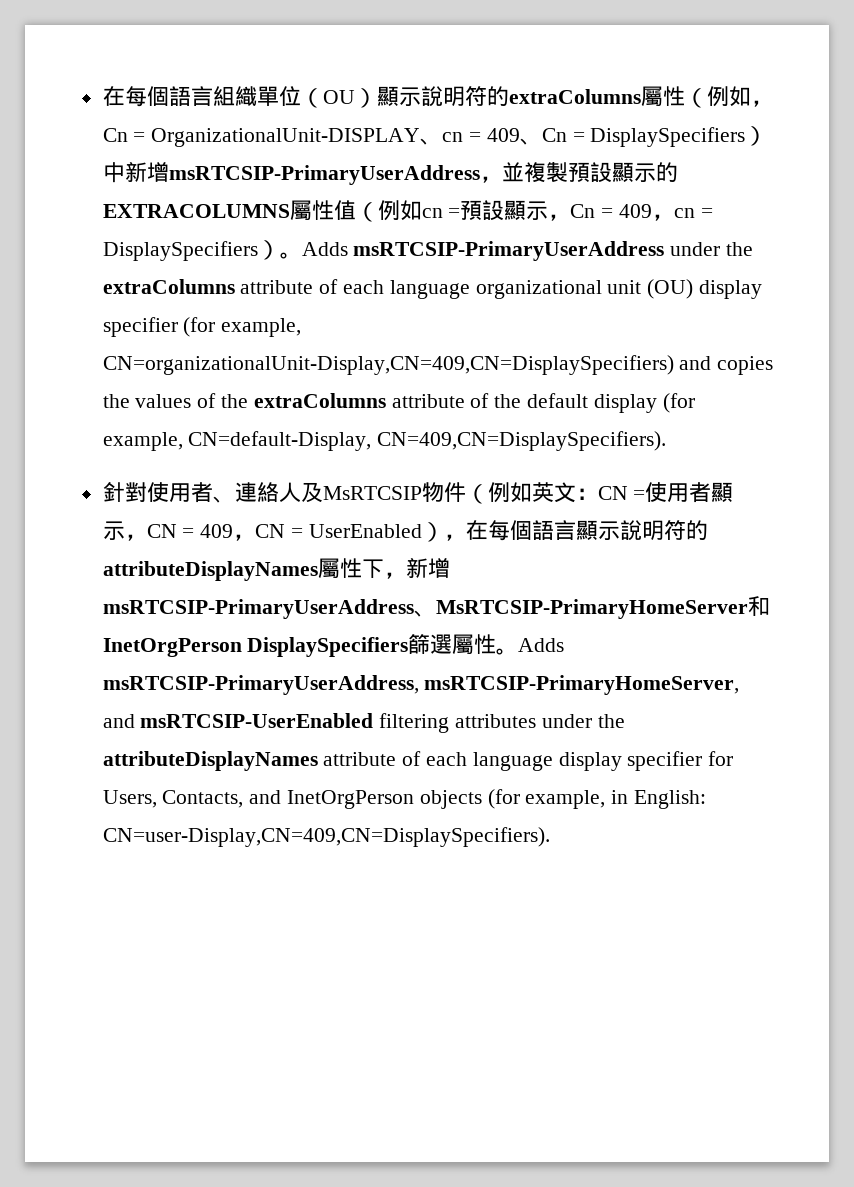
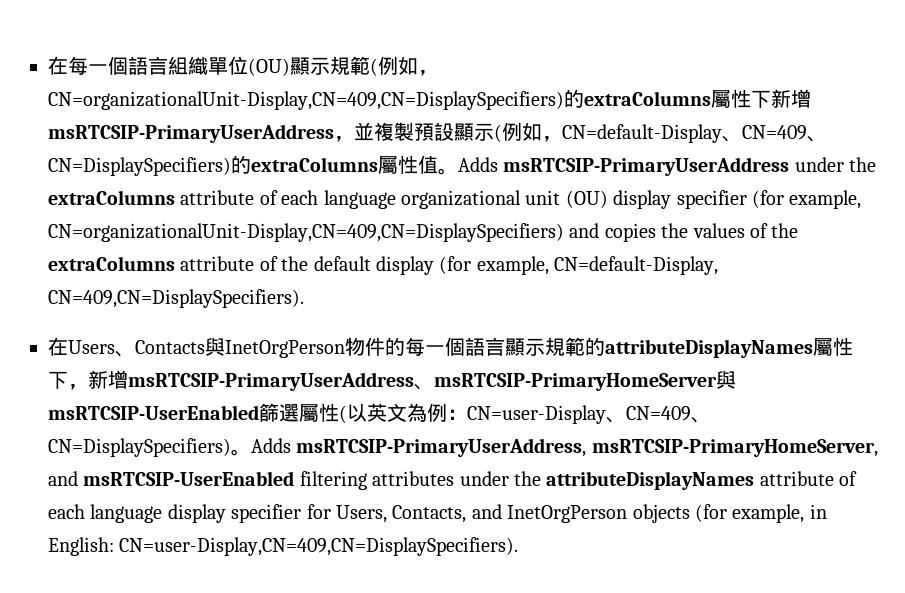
- 在每個語言組織單位（OU）顯示說明符的extraColumns屬性（例如，Cn = OrganizationalUnit-DISPLAY、cn = 409、Cn = DisplaySpecifiers）中新增msRTCSIP-PrimaryUserAddress，並複製預設顯示的EXTRACOLUMNS屬性值（例如cn =預設顯示，Cn = 409，cn = DisplaySpecifiers）。
+ 在每一個語言組織單位(OU)顯示規範(例如，CN=organizationalUnit-Display,CN=409,CN=DisplaySpecifiers)的extraColumns屬性下新增msRTCSIP-PrimaryUserAddress，並複製預設顯示(例如，CN=default-Display、CN=409、CN=DisplaySpecifiers)的extraColumns屬性值。
- 針對使用者、連絡人及MsRTCSIP物件（例如英文：CN =使用者顯示，CN = 409，CN = UserEnabled），在每個語言顯示說明符的attributeDisplayNames屬性下，新增msRTCSIP-PrimaryUserAddress、MsRTCSIP-PrimaryHomeServer和InetOrgPerson DisplaySpecifiers篩選屬性。
+ 在Users、Contacts與InetOrgPerson物件的每一個語言顯示規範的attributeDisplayNames屬性下，新增msRTCSIP-PrimaryUserAddress、msRTCSIP-PrimaryHomeServer與msRTCSIP-UserEnabled篩選屬性(以英文為例：CN=user-Display、CN=409、CN=DisplaySpecifiers)。

